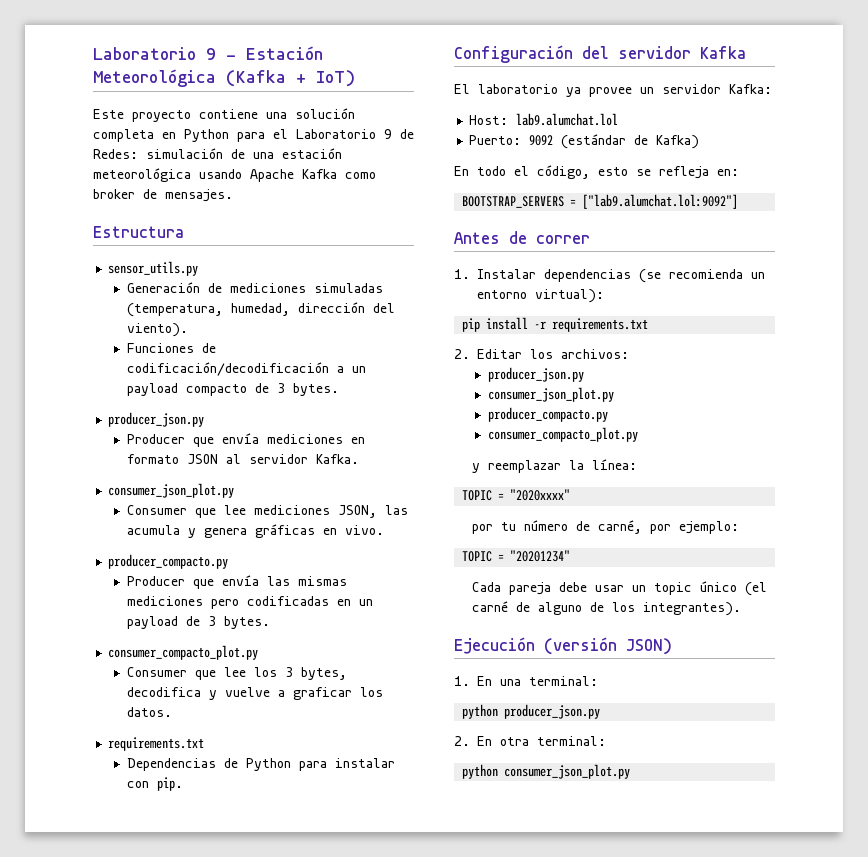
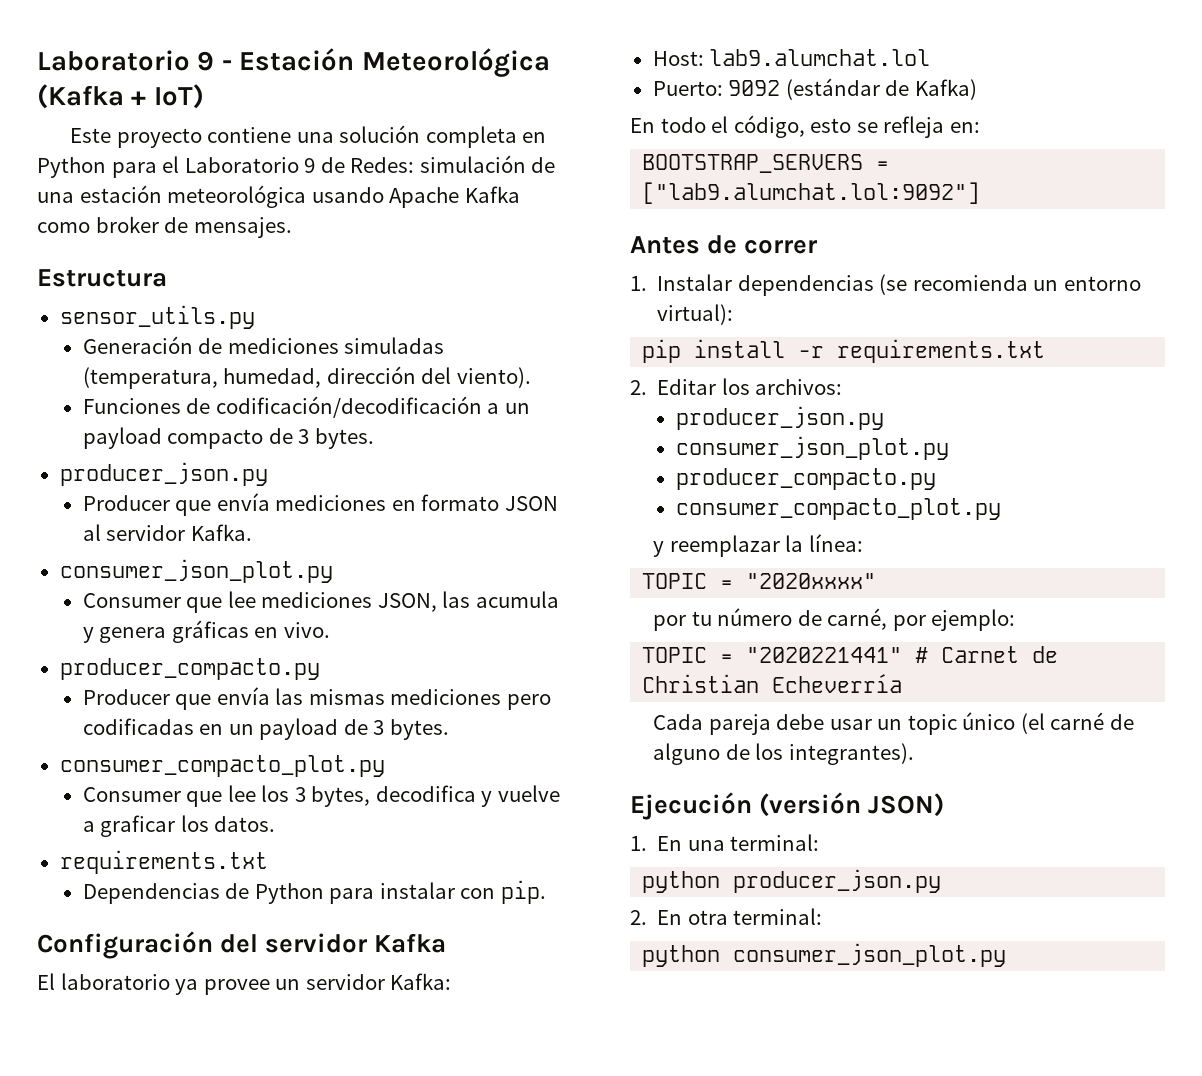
- TOPIC = "20201234"
+ TOPIC = "2020221441" # Carnet de Christian Echeverría

